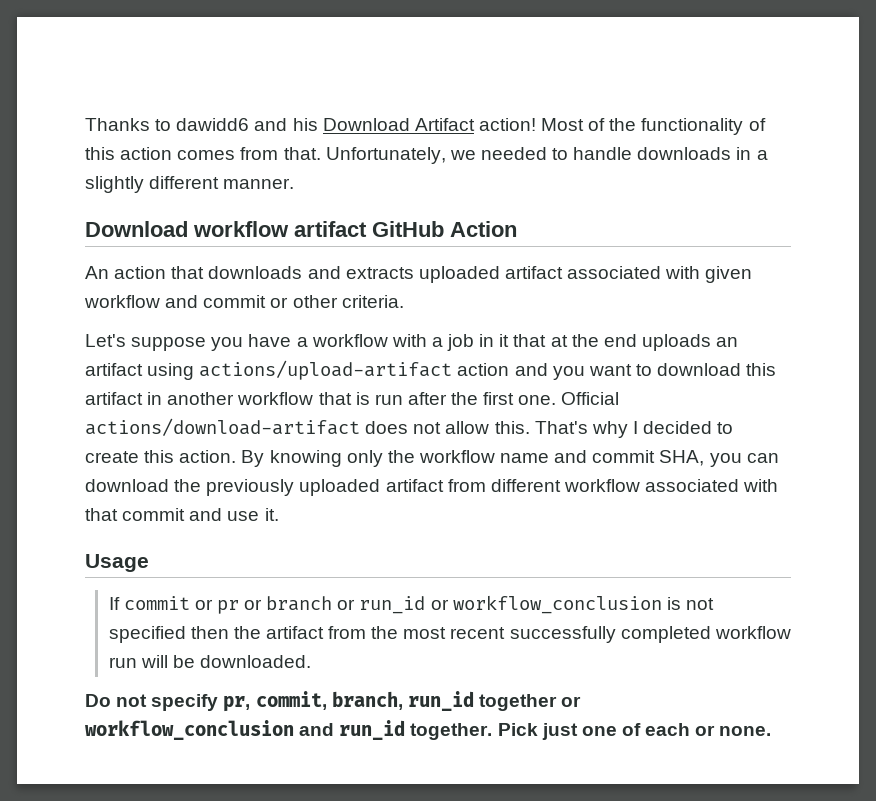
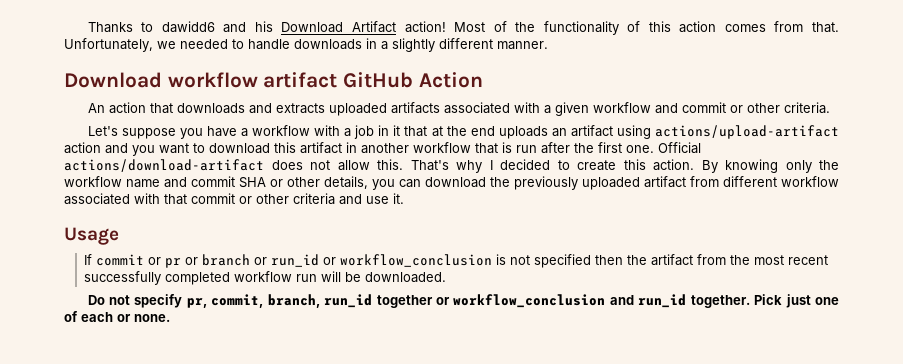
- An action that downloads and extracts uploaded artifact associated with given workflow and commit or other criteria.
+ An action that downloads and extracts uploaded artifacts associated with a given workflow and commit or other criteria.
- By knowing only the workflow name and commit SHA, you can download the previously uploaded artifact from different workflow associated with that commit and use it.
+ By knowing only the workflow name and commit SHA or other details, you can download the previously uploaded artifact from different workflow associated with that commit or other criteria and use it.

